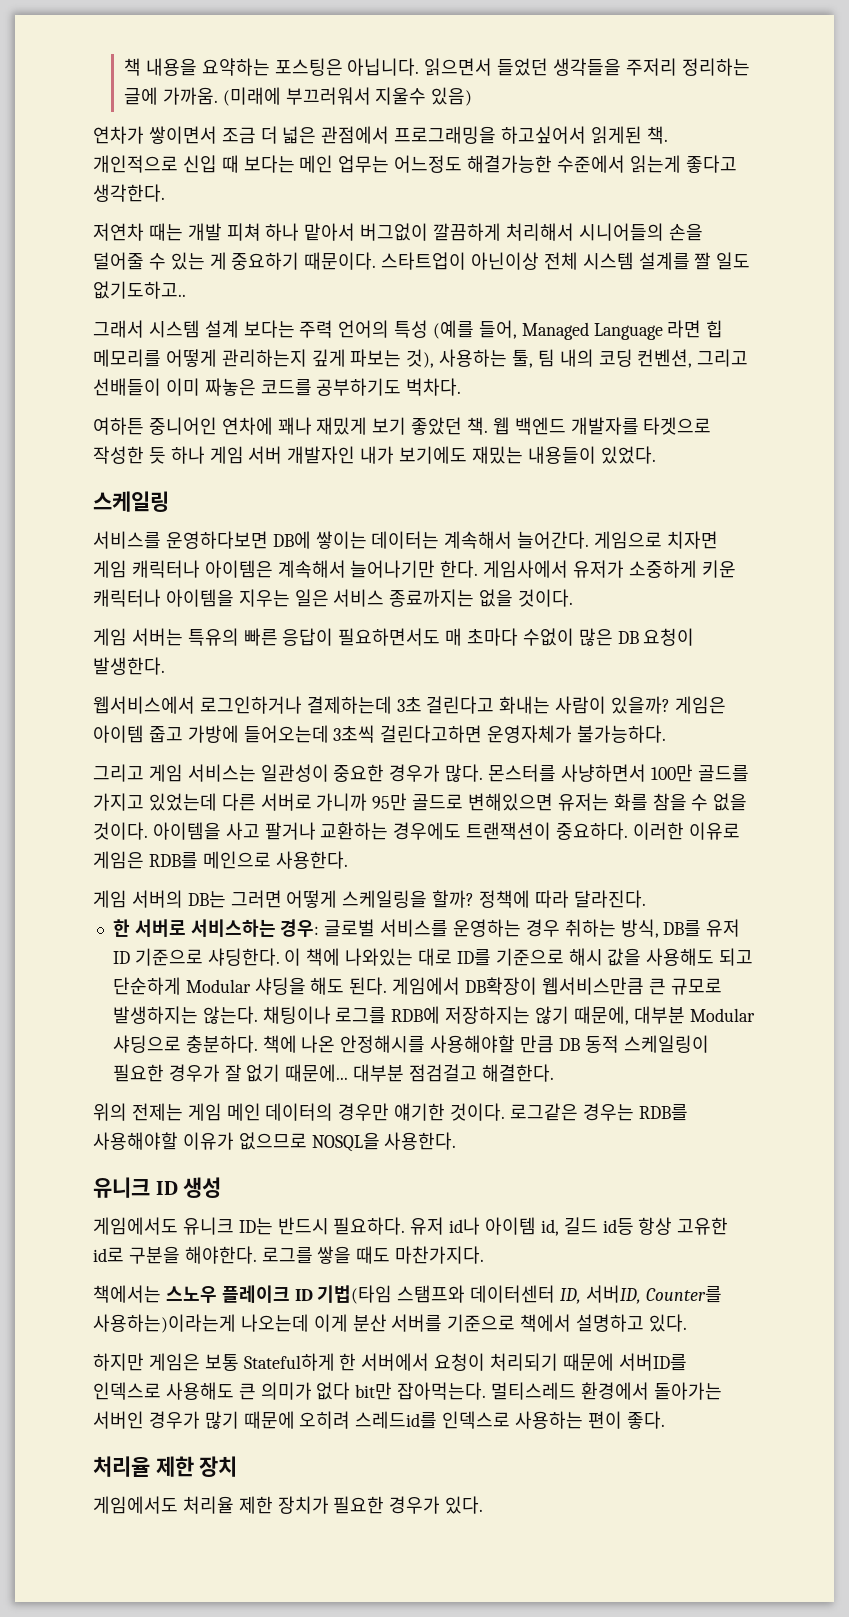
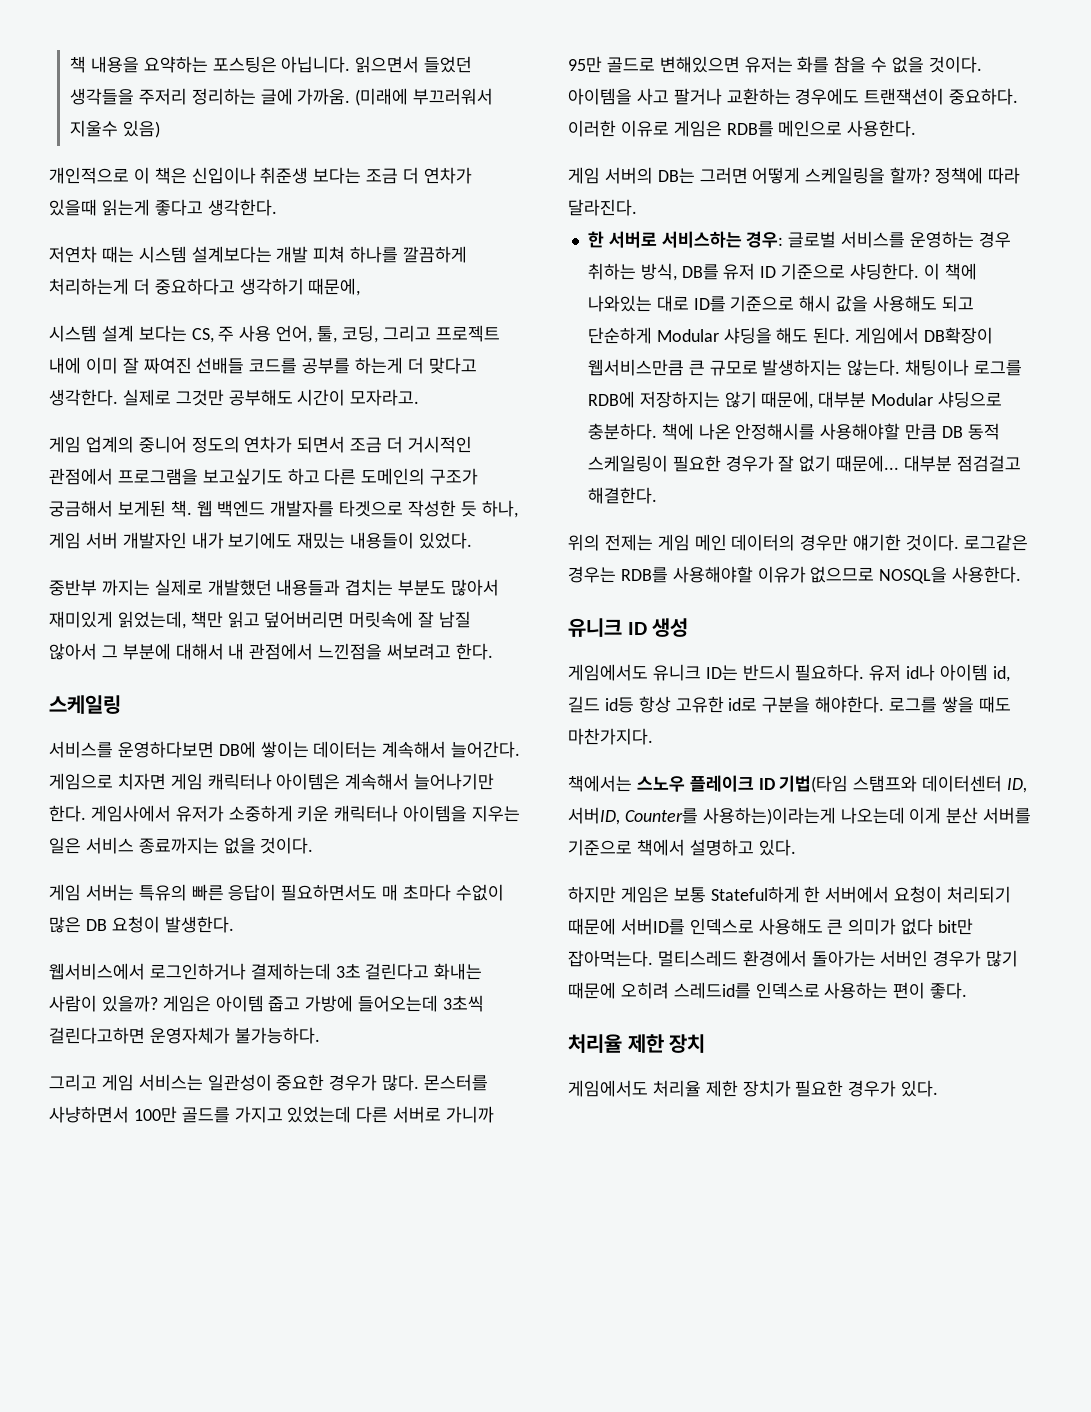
- 연차가 쌓이면서 조금 더 넓은 관점에서 프로그래밍을 하고싶어서 읽게된 책. 개인적으로 신입 때 보다는 메인 업무는 어느정도 해결가능한 수준에서 읽는게 좋다고 생각한다.
+ 개인적으로 이 책은 신입이나 취준생 보다는 조금 더 연차가 있을때 읽는게 좋다고 생각한다.
- 저연차 때는 개발 피쳐 하나 맡아서 버그없이 깔끔하게 처리해서 시니어들의 손을 덜어줄 수 있는 게 중요하기 때문이다. 스타트업이 아닌이상 전체 시스템 설계를 짤 일도 없기도하고..
- 그래서 시스템 설계 보다는 주력 언어의 특성 (예를 들어, Managed Language 라면 힙 메모리를 어떻게 관리하는지 깊게 파보는 것), 사용하는 툴, 팀 내의 코딩 컨벤션, 그리고 선배들이 이미 짜놓은 코드를 공부하기도 벅차다.
- 여하튼 중니어인 연차에 꽤나 재밌게 보기 좋았던 책.
+ 저연차 때는 시스템 설계보다는 개발 피쳐 하나를 깔끔하게 처리하는게 더 중요하다고 생각하기 때문에,
+ 시스템 설계 보다는 CS, 주 사용 언어, 툴, 코딩, 그리고 프로젝트 내에 이미 잘 짜여진 선배들 코드를 공부를 하는게 더 맞다고 생각한다. 실제로 그것만 공부해도 시간이 모자라고.
+ 게임 업계의 중니어 정도의 연차가 되면서 조금 더 거시적인 관점에서 프로그램을 보고싶기도 하고 다른 도메인의 구조가 궁금해서 보게된 책.
- 웹 백엔드 개발자를 타겟으로 작성한 듯 하나 게임 서버 개발자인 내가 보기에도 재밌는 내용들이 있었다.
+ 웹 백엔드 개발자를 타겟으로 작성한 듯 하나, 게임 서버 개발자인 내가 보기에도 재밌는 내용들이 있었다.
+ 중반부 까지는 실제로 개발했던 내용들과 겹치는 부분도 많아서 재미있게 읽었는데, 책만 읽고 덮어버리면 머릿속에 잘 남질 않아서 그 부분에 대해서 내 관점에서 느낀점을 써보려고 한다.

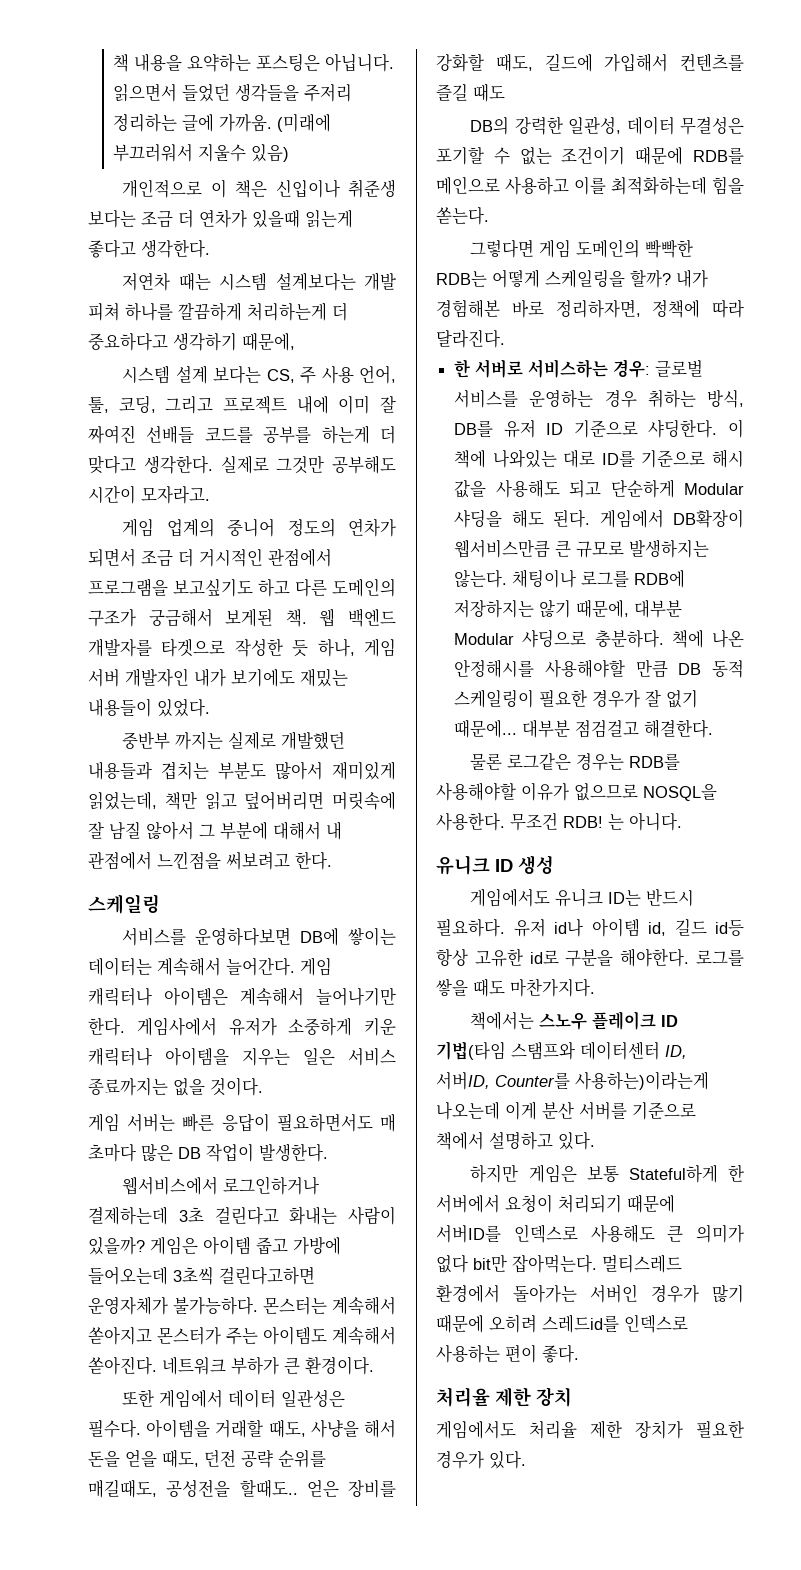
- 게임으로 치자면 게임 캐릭터나 아이템은 계속해서 늘어나기만 한다.
+ 게임 캐릭터나 아이템은 계속해서 늘어나기만 한다.
- 게임 서버는 특유의 빠른 응답이 필요하면서도 매 초마다 수없이 많은 DB 요청이 발생한다.
+ 게임 서버는 빠른 응답이 필요하면서도 매 초마다 많은 DB 작업이 발생한다.
- 게임은 아이템 줍고 가방에 들어오는데 3초씩 걸린다고하면 운영자체가 불가능하다.
- 그리고 게임 서비스는 일관성이 중요한 경우가 많다. 몬스터를 사냥하면서 100만 골드를 가지고 있었는데 다른 서버로 가니까 95만 골드로 변해있으면 유저는 화를 참을 수 없을 것이다. 아이템을 사고 팔거나 교환하는 경우에도 트랜잭션이 중요하다. 이러한 이유로 게임은 RDB를 메인으로 사용한다.
- 게임 서버의 DB는 그러면 어떻게 스케일링을 할까? 정책에 따라 달라진다.
+ 게임은 아이템 줍고 가방에 들어오는데 3초씩 걸린다고하면 운영자체가 불가능하다. 몬스터는 계속해서 쏟아지고 몬스터가 주는 아이템도 계속해서 쏟아진다. 네트워크 부하가 큰 환경이다.
+ 또한 게임에서 데이터 일관성은 필수다. 아이템을 거래할 때도, 사냥을 해서 돈을 얻을 때도, 던전 공략 순위를 매길때도, 공성전을 할때도.. 얻은 장비를 강화할 때도, 길드에 가입해서 컨텐츠를 즐길 때도
+ DB의 강력한 일관성, 데이터 무결성은 포기할 수 없는 조건이기 때문에 RDB를 메인으로 사용하고 이를 최적화하는데 힘을 쏟는다.
+ 그렇다면 게임 도메인의 빡빡한 RDB는 어떻게 스케일링을 할까? 내가 경험해본 바로 정리하자면, 정책에 따라 달라진다.
- 위의 전제는 게임 메인 데이터의 경우만 얘기한 것이다. 로그같은 경우는 RDB를 사용해야할 이유가 없으므로 NOSQL을 사용한다.
+ 물론 로그같은 경우는 RDB를 사용해야할 이유가 없으므로 NOSQL을 사용한다. 무조건 RDB! 는 아니다.

